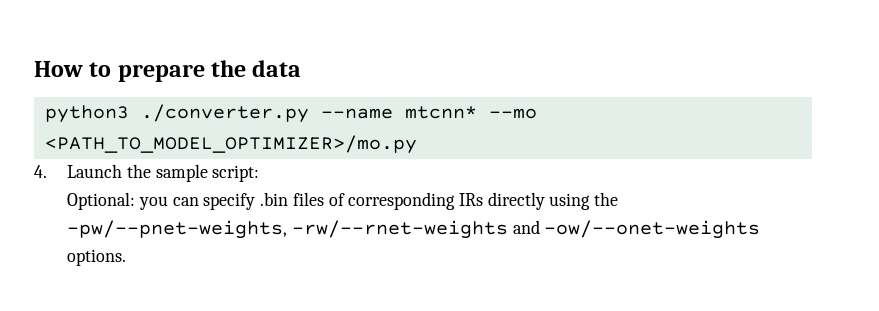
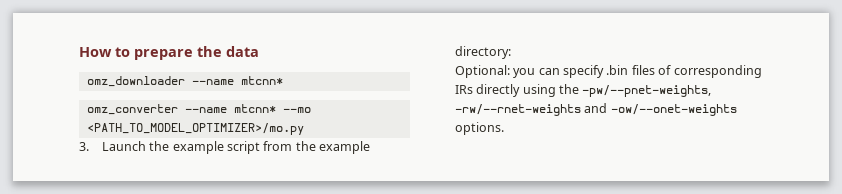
- python3 ./converter.py --name mtcnn* --mo <PATH_TO_MODEL_OPTIMIZER>/mo.py
+ omz_downloader --name mtcnn*
+ omz_converter --name mtcnn* --mo <PATH_TO_MODEL_OPTIMIZER>/mo.py
- 4. Launch the sample script:
+ 3. Launch the example script from the example directory:

